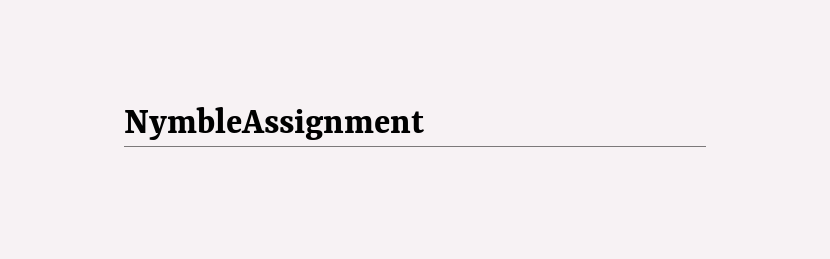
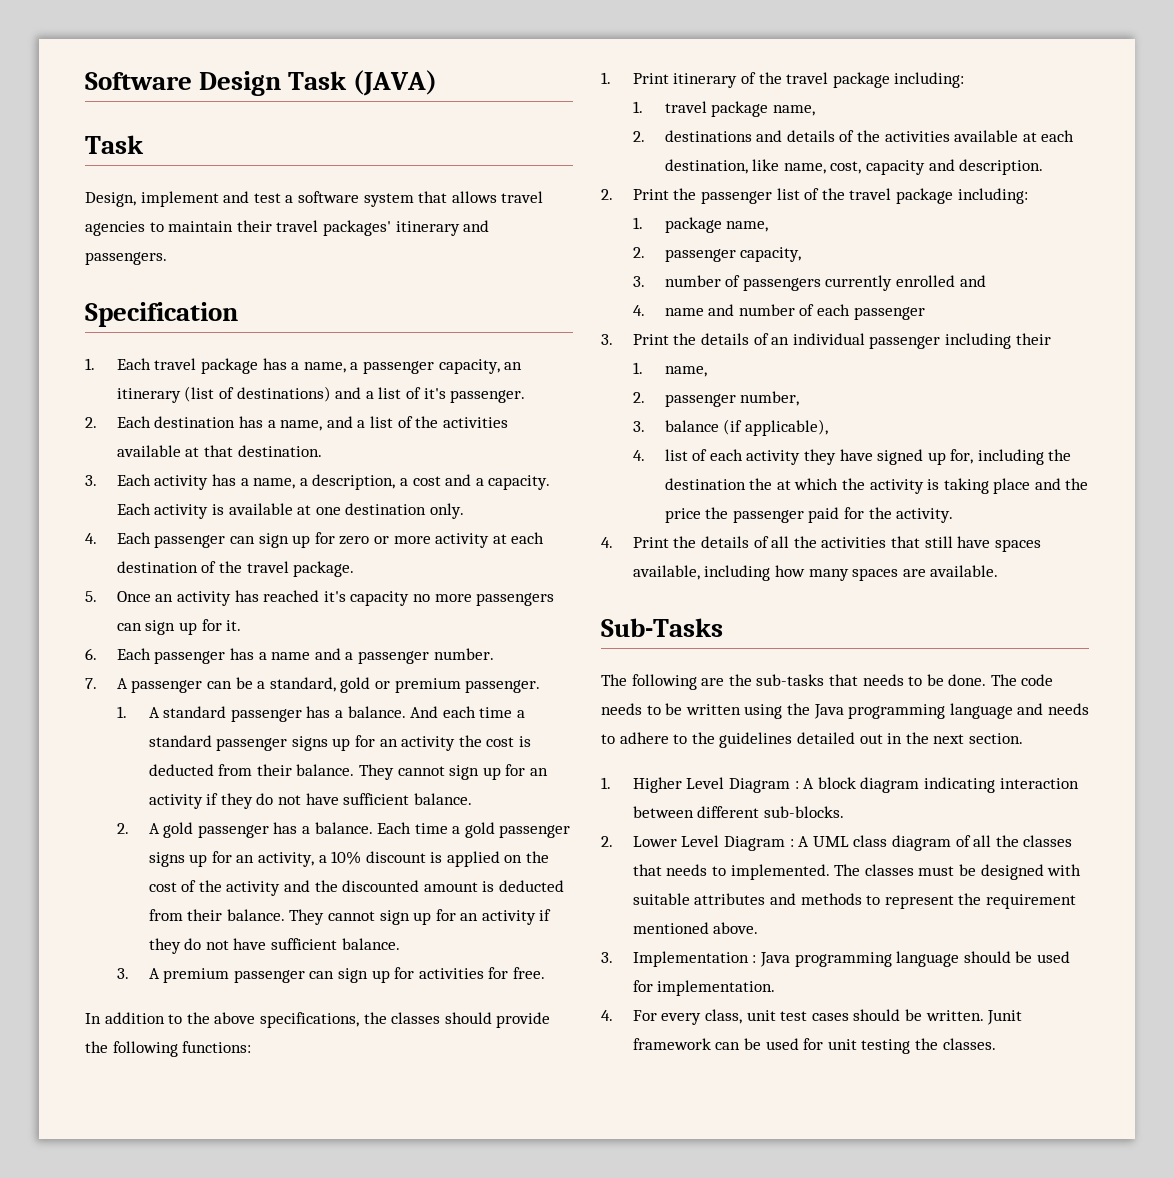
- NymbleAssignment
+ Software Design Task (JAVA)
+ Task
+ Design, implement and test a software system that allows travel agencies to maintain their travel packages' itinerary and passengers.
+ Specification
+ 1. Each travel package has a name, a passenger capacity, an itinerary (list of destinations) and a list of it's passenger.
+ 2. Each destination has a name, and a list of the activities available at that destination.
+ 3. Each activity has a name, a description, a cost and a capacity. Each activity is available at one destination only.
+ 4. Each passenger can sign up for zero or more activity at each destination of the travel package.
+ 5. Once an activity has reached it's capacity no more passengers can sign up for it.
+ 6. Each passenger has a name and a passenger number.
+ 7. A passenger can be a standard, gold or premium passenger.
+ 1. A standard passenger has a balance. And each time a standard passenger signs up for an activity the cost is deducted from their balance. They cannot sign up for an activity if they do not have sufficient balance.
+ 2. A gold passenger has a balance. Each time a gold passenger signs up for an activity, a 10% discount is applied on the cost of the activity and the discounted amount is deducted from their balance. They cannot sign up for an activity if they do not have sufficient balance.
+ 3. A premium passenger can sign up for activities for free.
+ In addition to the above specifications, the classes should provide the following functions:
+ 1. Print itinerary of the travel package including:
+ 1. travel package name,
+ 2. destinations and details of the activities available at each destination, like name, cost, capacity and description.
+ 2. Print the passenger list of the travel package including:
+ 1. package name,
+ 2. passenger capacity,
+ 3. number of passengers currently enrolled and
+ 4. name and number of each passenger
+ 3. Print the details of an individual passenger including their
+ 1. name,
+ 2. passenger number,
+ 3. balance (if applicable),
+ 4. list of each activity they have signed up for, including the destination the at which the activity is taking place and the price the passenger paid for the activity.
+ 4. Print the details of all the activities that still have spaces available, including how many spaces are available.
+ Sub-Tasks
+ The following are the sub-tasks that needs to be done. The code needs to be written using the Java programming language and needs to adhere to the guidelines detailed out in the next section.
+ 1. Higher Level Diagram : A block diagram indicating interaction between different sub-blocks.
+ 2. Lower Level Diagram : A UML class diagram of all the classes that needs to implemented. The classes must be designed with suitable attributes and methods to represent the requirement mentioned above.
+ 3. Implementation : Java programming language should be used for implementation.
+ 4. For every class, unit test cases should be written. Junit framework can be used for unit testing the classes.

